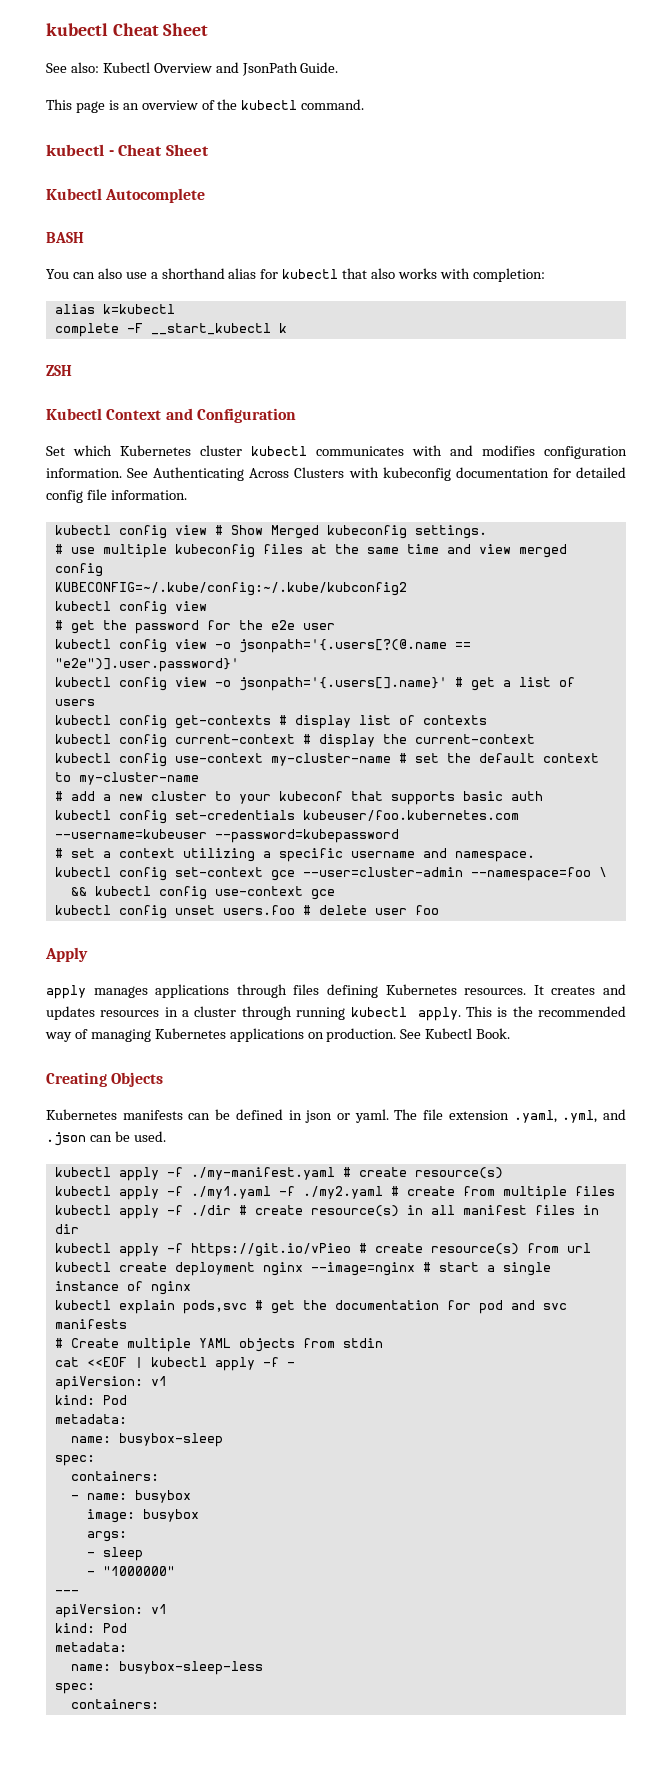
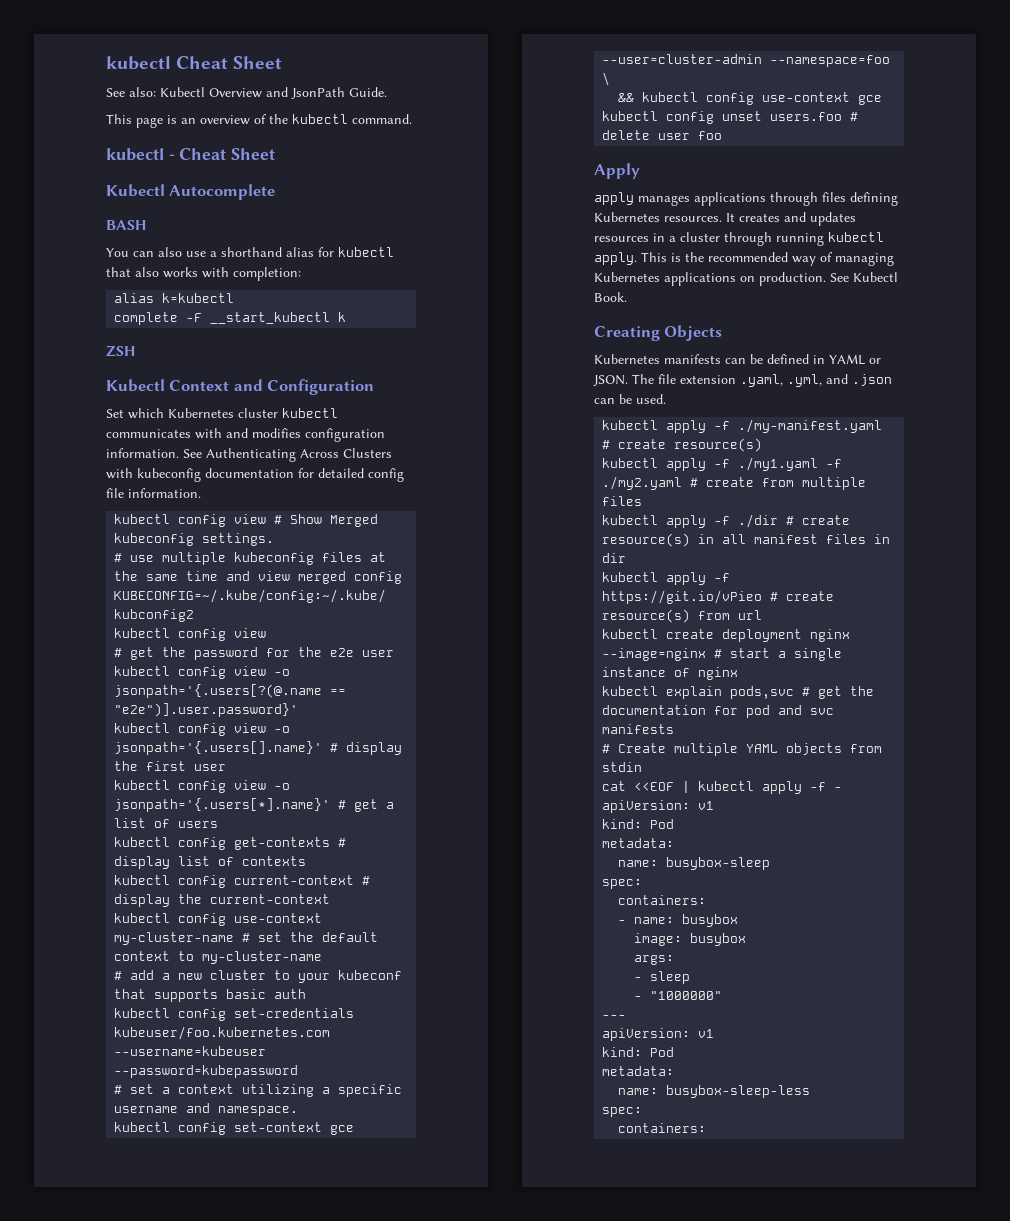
- kubectl config view -o jsonpath='{.users[].name}' # get a list of users
+ kubectl config view -o jsonpath='{.users[].name}' # display the first user
+ kubectl config view -o jsonpath='{.users[*].name}' # get a list of users
- Kubernetes manifests can be defined in json or yaml.
+ Kubernetes manifests can be defined in YAML or JSON.

